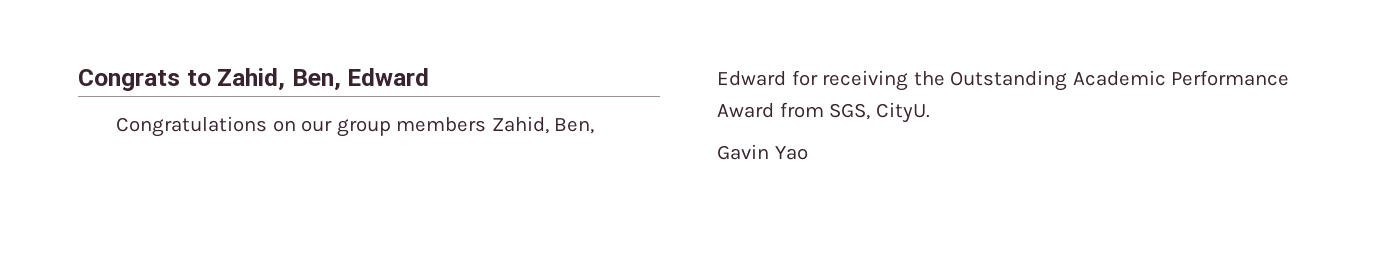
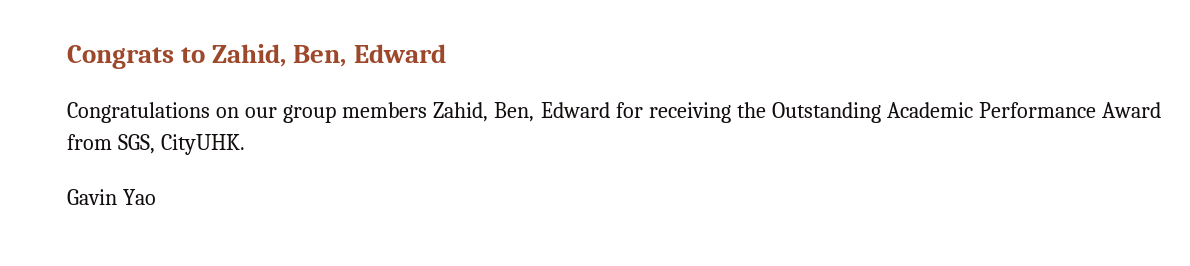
- Congratulations on our group members Zahid, Ben, Edward for receiving the Outstanding Academic Performance Award from SGS, CityU.
+ Congratulations on our group members Zahid, Ben, Edward for receiving the Outstanding Academic Performance Award from SGS, CityUHK.

